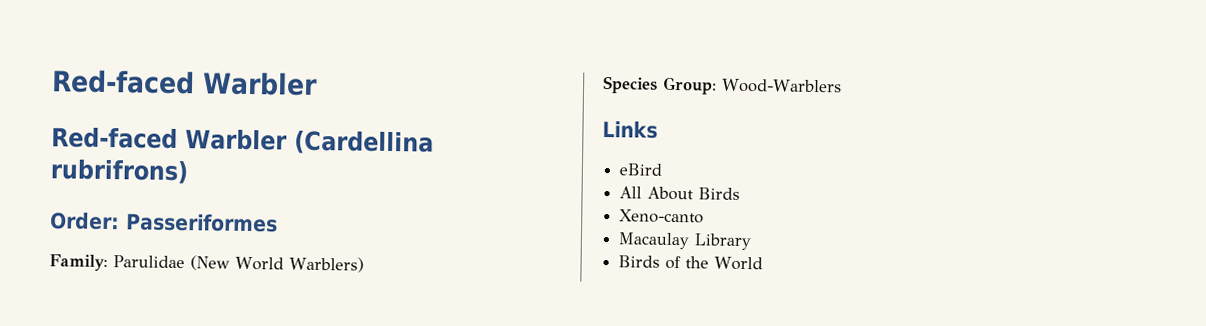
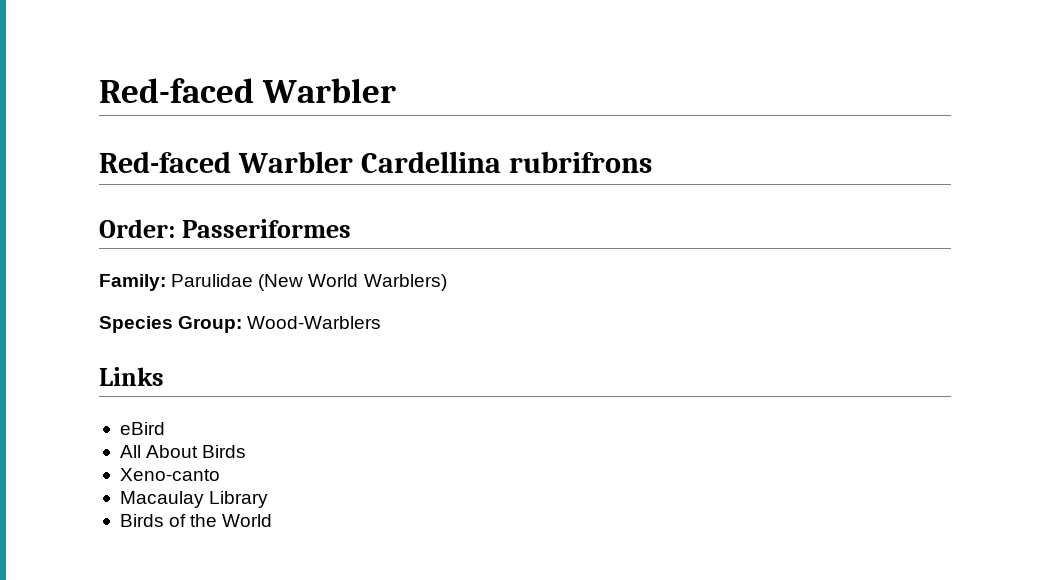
- Red-faced Warbler (Cardellina rubrifrons)
+ Red-faced Warbler Cardellina rubrifrons

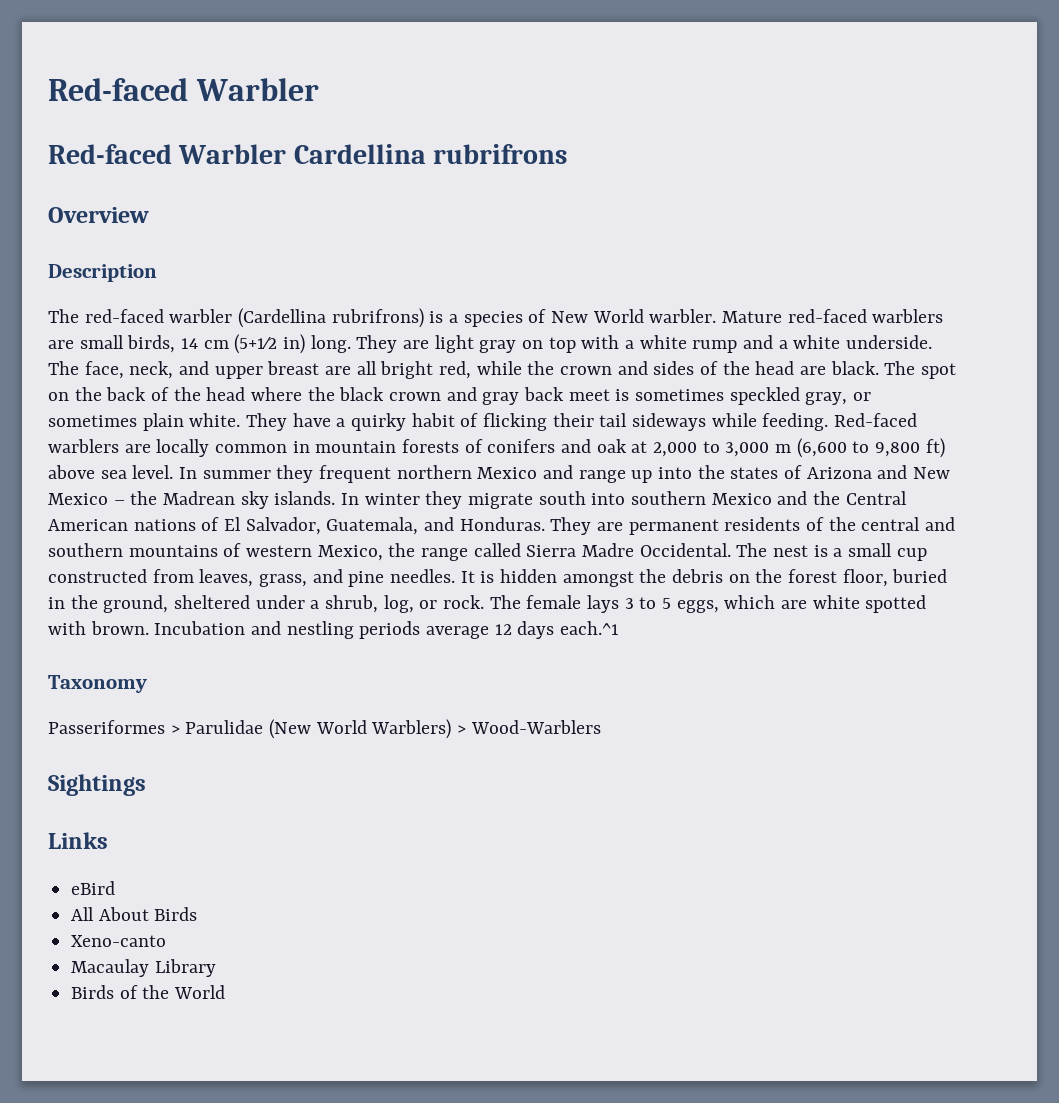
- Order: Passeriformes
- Family: Parulidae (New World Warblers)
- Species Group: Wood-Warblers
+ Overview
+ Description
+ The red-faced warbler (Cardellina rubrifrons) is a species of New World warbler. Mature red-faced warblers are small birds, 14 cm (5+1⁄2 in) long. They are light gray on top with a white rump and a white underside. The face, neck, and upper breast are all bright red, while the crown and sides of the head are black. The spot on the back of the head where the black crown and gray back meet is sometimes speckled gray, or sometimes plain white. They have a quirky habit of flicking their tail sideways while feeding. Red-faced warblers are locally common in mountain forests of conifers and oak at 2,000 to 3,000 m (6,600 to 9,800 ft) above sea level. In summer they frequent northern Mexico and range up into the states of Arizona and New Mexico – the Madrean sky islands. In winter they migrate south into southern Mexico and the Central American nations of El Salvador, Guatemala, and Honduras. They are permanent residents of the central and southern mountains of western Mexico, the range called Sierra Madre Occidental. The nest is a small cup constructed from leaves, grass, and pine needles. It is hidden amongst the debris on the forest floor, buried in the ground, sheltered under a shrub, log, or rock. The female lays 3 to 5 eggs, which are white spotted with brown. Incubation and nestling periods average 12 days each.^1
+ Taxonomy
+ Passeriformes > Parulidae (New World Warblers) > Wood-Warblers
+ Sightings

